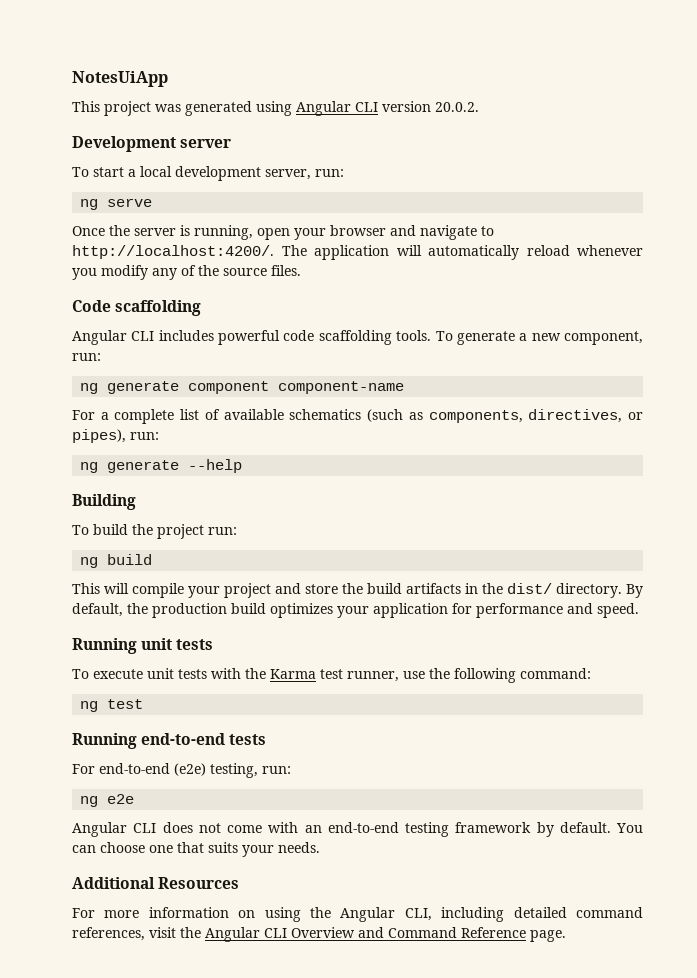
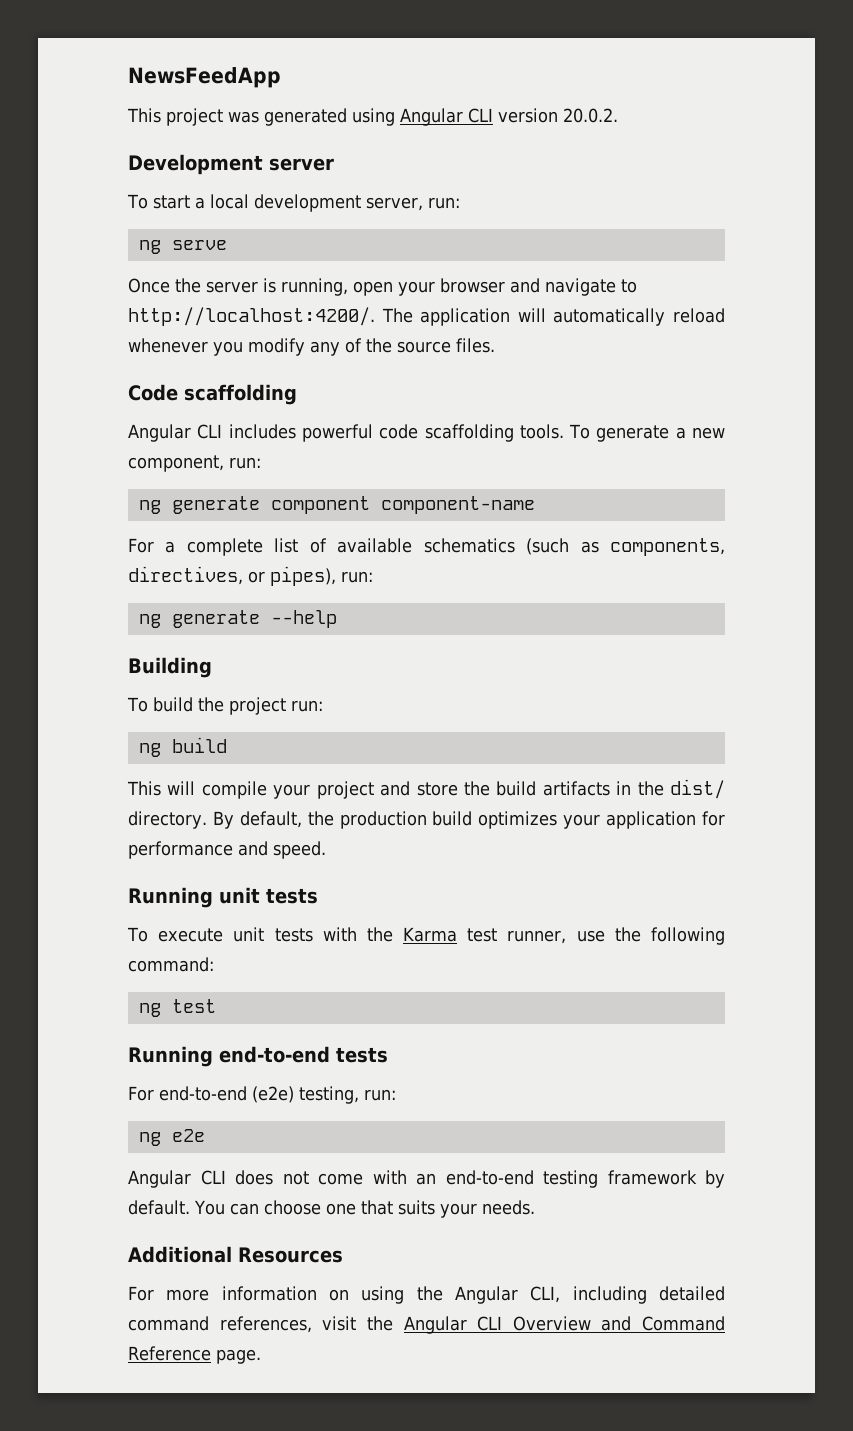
- NotesUiApp
+ NewsFeedApp

